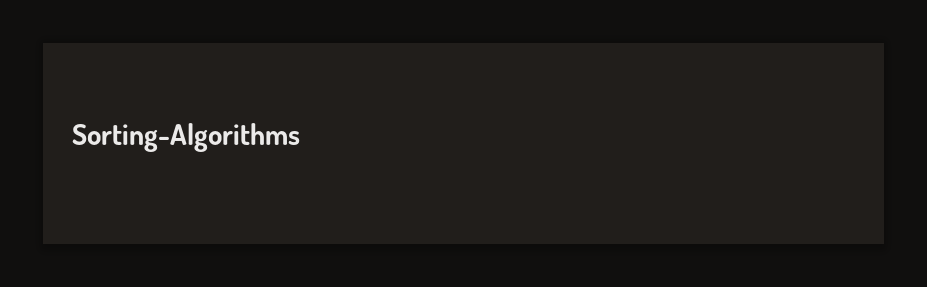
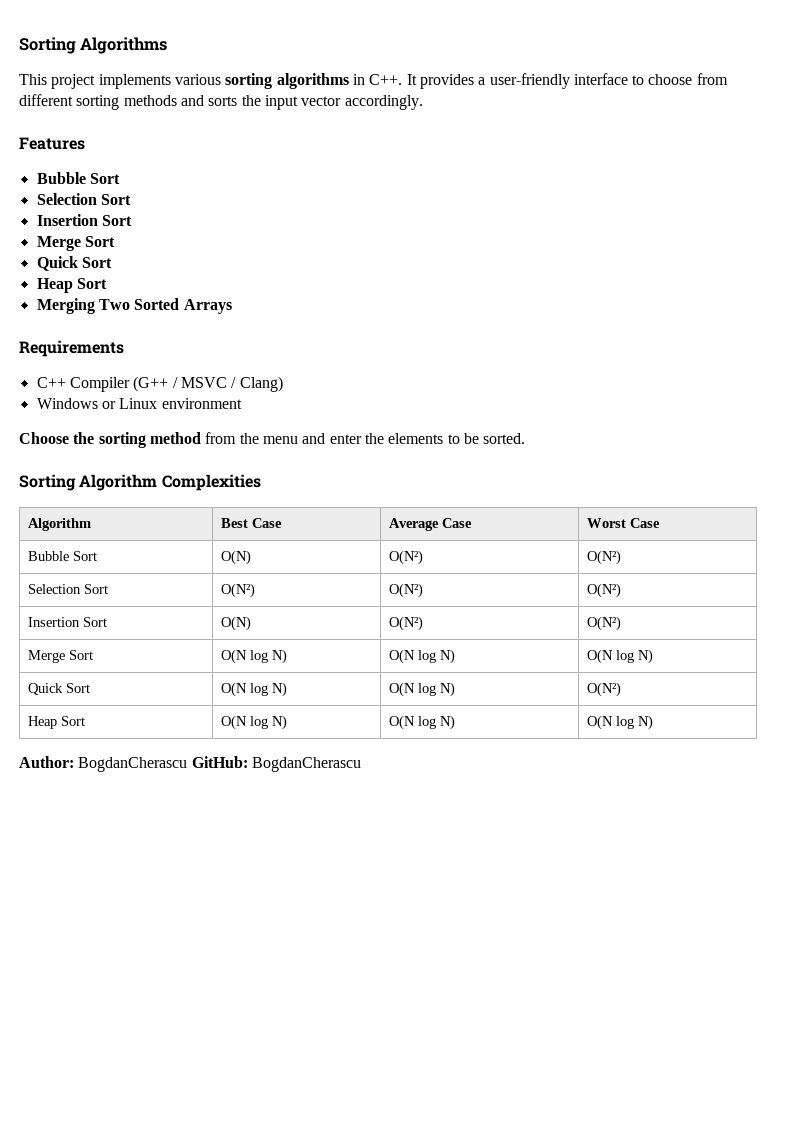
- Sorting-Algorithms
+ Sorting Algorithms
+ This project implements various sorting algorithms in C++. It provides a user-friendly interface to choose from different sorting methods and sorts the input vector accordingly.
+ Features
+ Bubble Sort
+ Selection Sort
+ Insertion Sort
+ Merge Sort
+ Quick Sort
+ Heap Sort
+ Merging Two Sorted Arrays
+ Requirements
+ C++ Compiler (G++ / MSVC / Clang)
+ Windows or Linux environment
+ Choose the sorting method from the menu and enter the elements to be sorted.
+ Sorting Algorithm Complexities
+ Algorithm | Best Case | Average Case | Worst Case
+ Bubble Sort | O(N) | O(N²) | O(N²)
+ Selection Sort | O(N²) | O(N²) | O(N²)
+ Insertion Sort | O(N) | O(N²) | O(N²)
+ Merge Sort | O(N log N) | O(N log N) | O(N log N)
+ Quick Sort | O(N log N) | O(N log N) | O(N²)
+ Heap Sort | O(N log N) | O(N log N) | O(N log N)
+ Author: BogdanCherascu GitHub: BogdanCherascu

